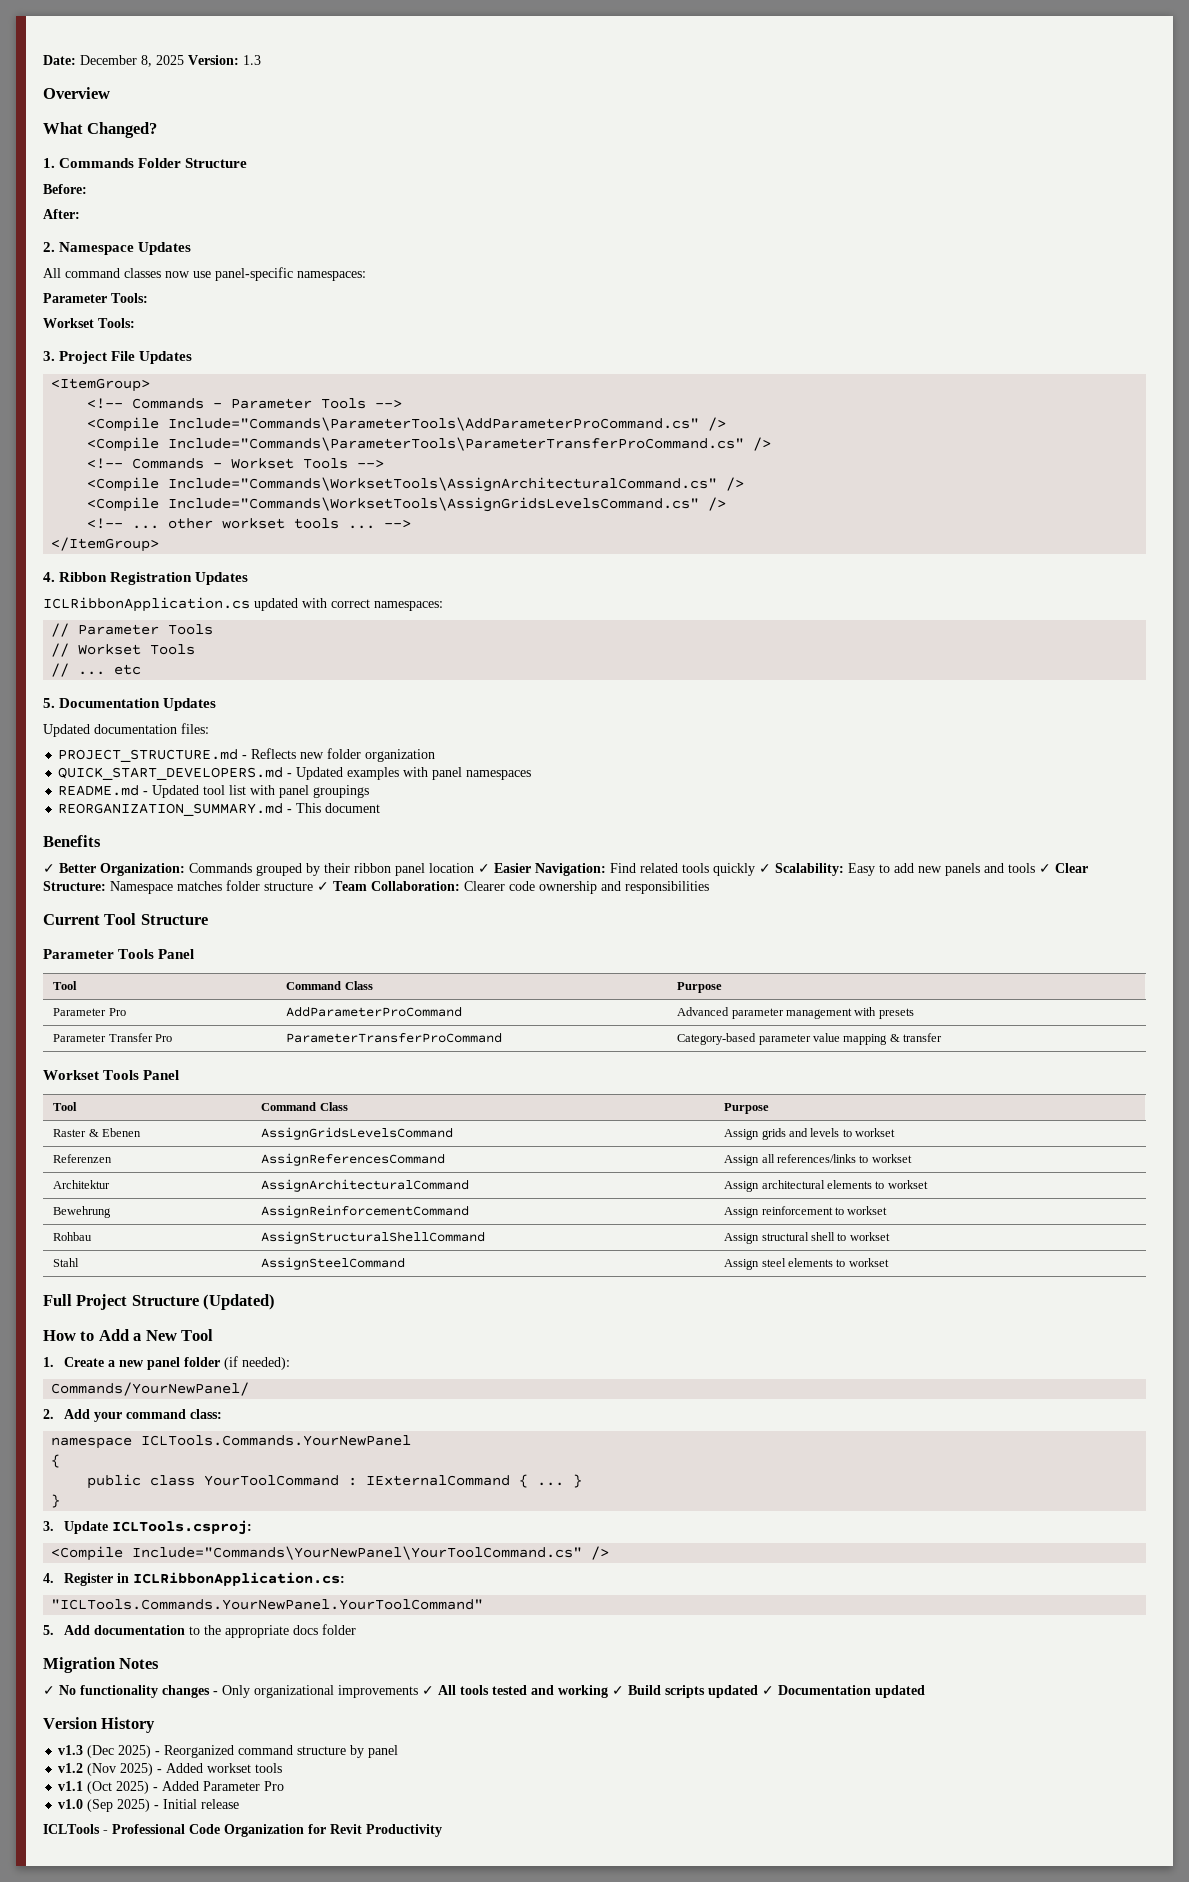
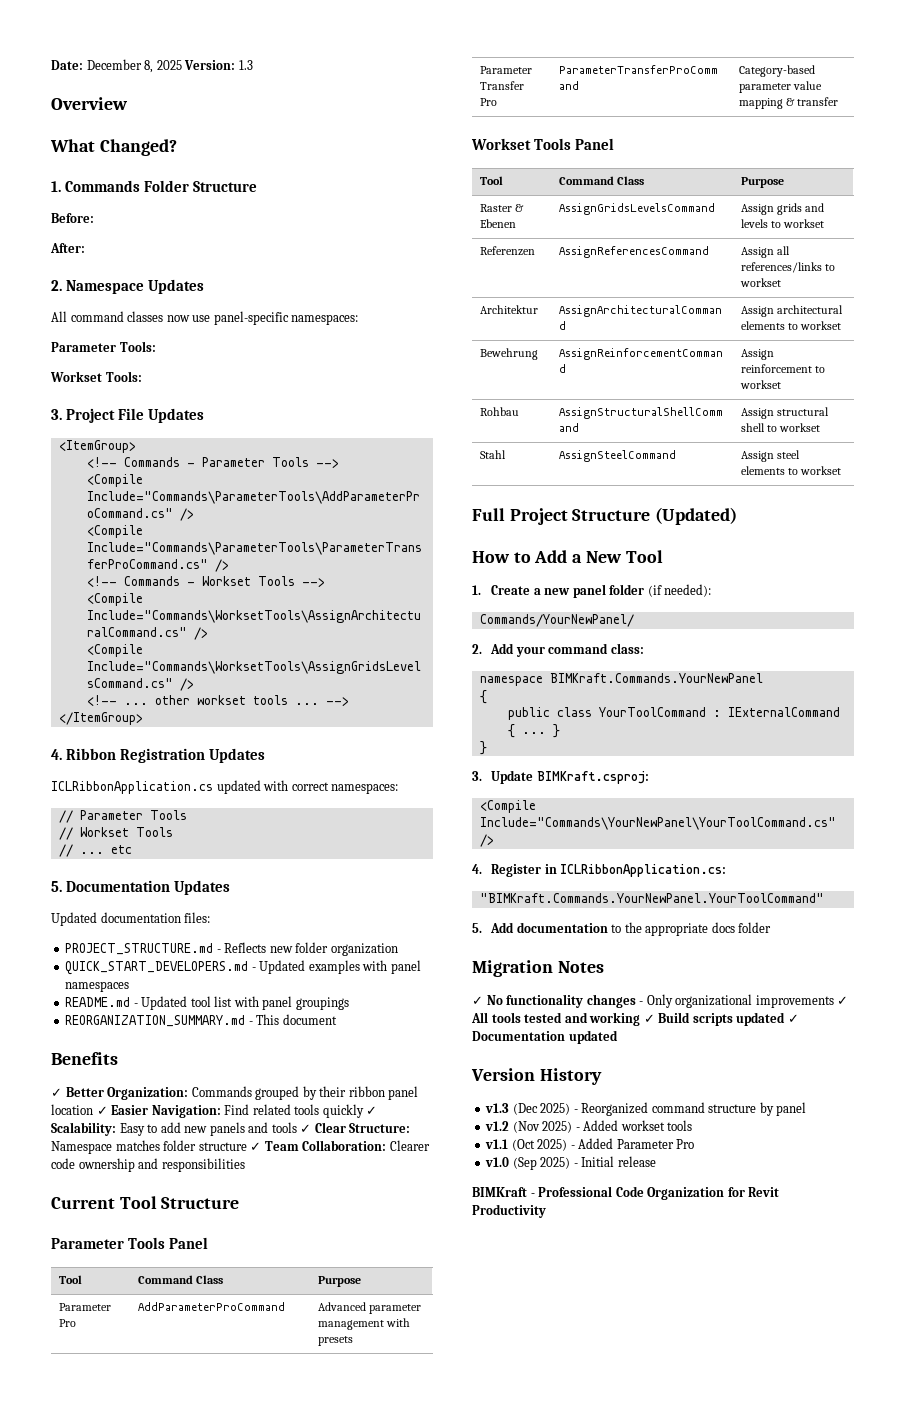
- namespace ICLTools.Commands.YourNewPanel
+ namespace BIMKraft.Commands.YourNewPanel
- 3. Update ICLTools.csproj:
+ 3. Update BIMKraft.csproj:
- "ICLTools.Commands.YourNewPanel.YourToolCommand"
+ "BIMKraft.Commands.YourNewPanel.YourToolCommand"
- ICLTools - Professional Code Organization for Revit Productivity
+ BIMKraft - Professional Code Organization for Revit Productivity

